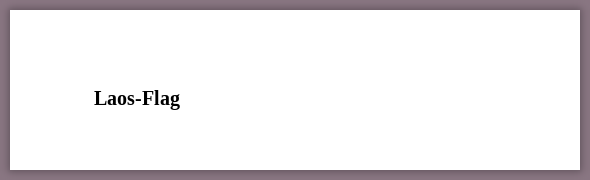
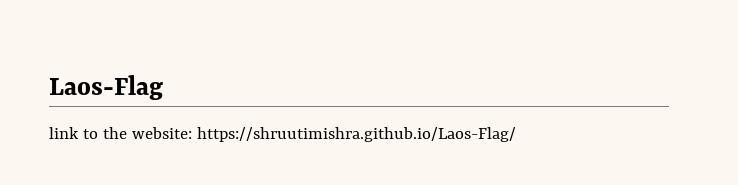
+ link to the website: https://shruutimishra.github.io/Laos-Flag/

